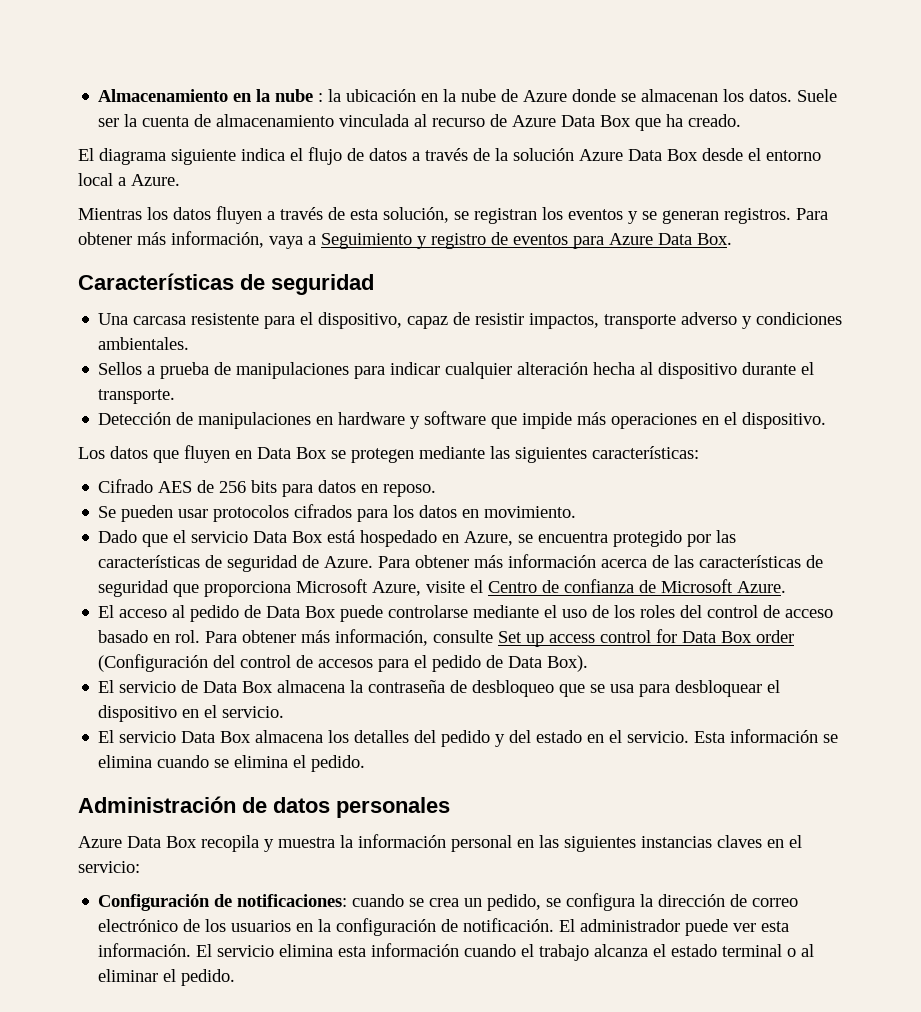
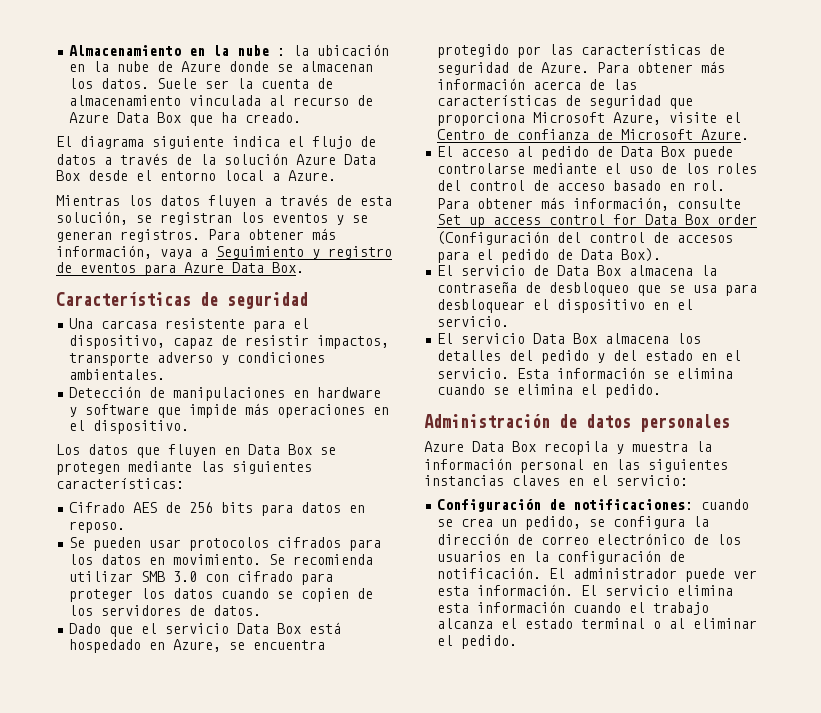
- Sellos a prueba de manipulaciones para indicar cualquier alteración hecha al dispositivo durante el transporte.
+ Se recomienda utilizar SMB 3.0 con cifrado para proteger los datos cuando se copien de los servidores de datos.

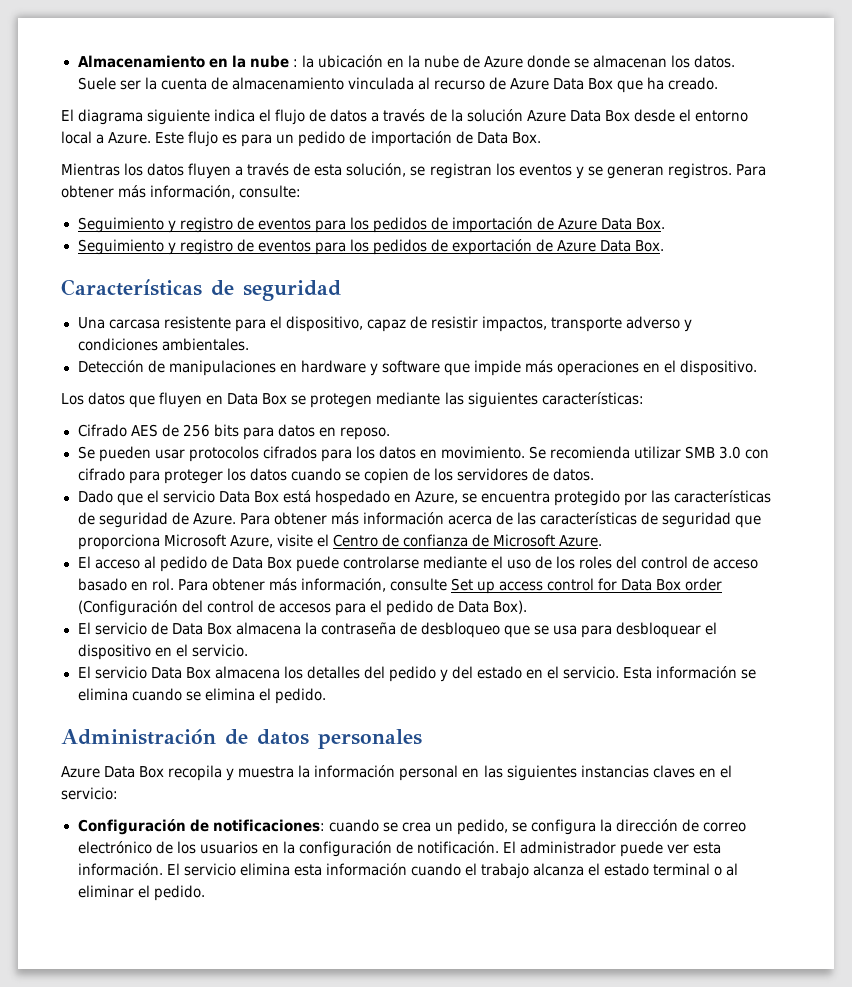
+ Este flujo es para un pedido de importación de Data Box.
- Para obtener más información, vaya a Seguimiento y registro de eventos para Azure Data Box.
+ Para obtener más información, consulte:
+ Seguimiento y registro de eventos para los pedidos de importación de Azure Data Box.
+ Seguimiento y registro de eventos para los pedidos de exportación de Azure Data Box.

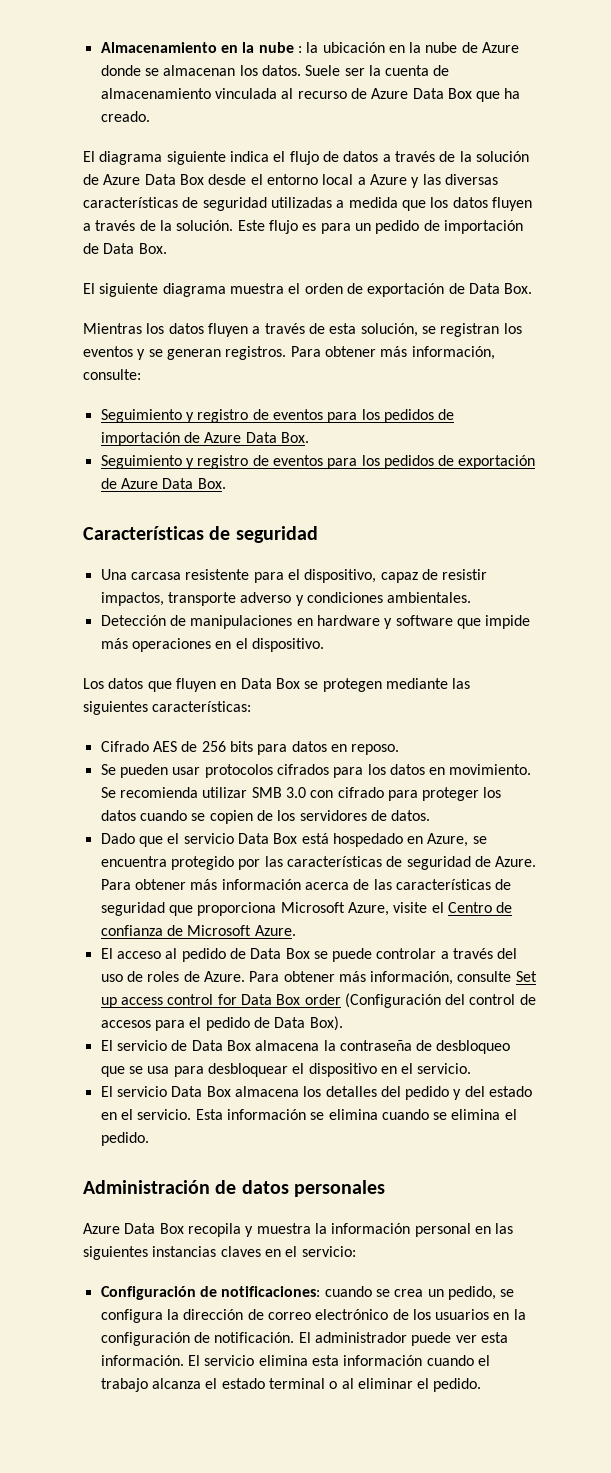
- El diagrama siguiente indica el flujo de datos a través de la solución Azure Data Box desde el entorno local a Azure.
+ El diagrama siguiente indica el flujo de datos a través de la solución de Azure Data Box desde el entorno local a Azure y las diversas características de seguridad utilizadas a medida que los datos fluyen a través de la solución.
+ El siguiente diagrama muestra el orden de exportación de Data Box.
- El acceso al pedido de Data Box puede controlarse mediante el uso de los roles del control de acceso basado en rol.
+ El acceso al pedido de Data Box se puede controlar a través del uso de roles de Azure.

